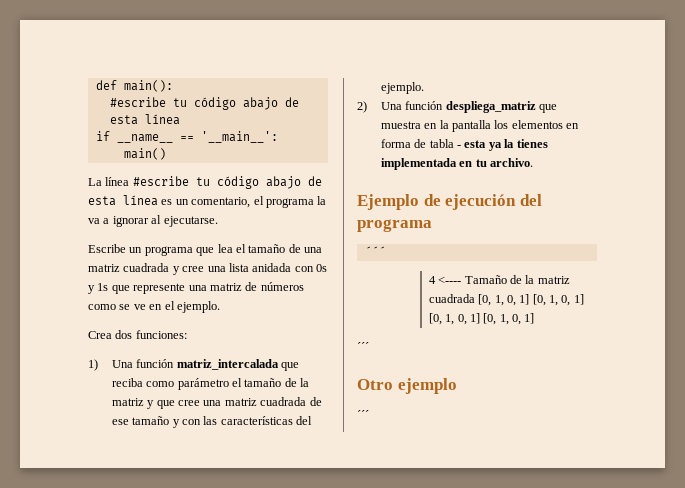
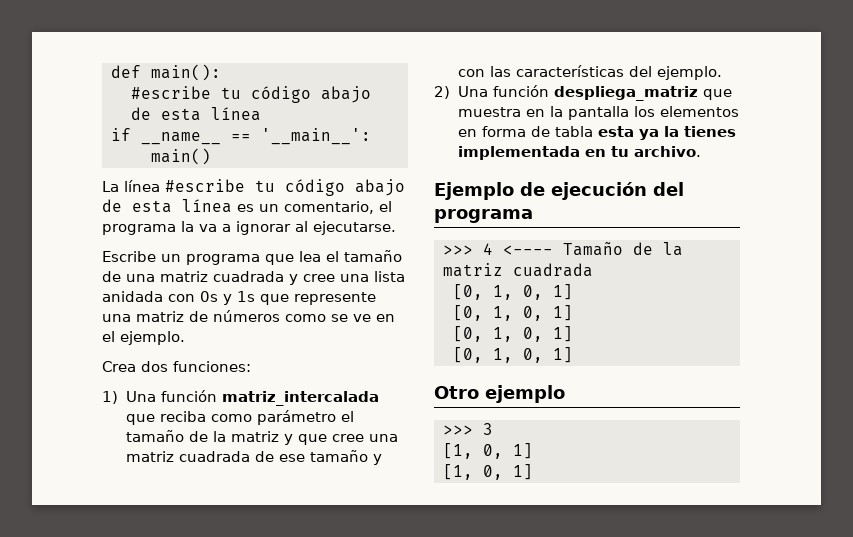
- 2) Una función despliega_matriz que muestra en la pantalla los elementos en forma de tabla - esta ya la tienes implementada en tu archivo.
+ 2) Una función despliega_matriz que muestra en la pantalla los elementos en forma de tabla esta ya la tienes implementada en tu archivo.
  Ejemplo de ejecución del programa
- ´´´
- 4 <---- Tamaño de la matriz cuadrada [0, 1, 0, 1] [0, 1, 0, 1] [0, 1, 0, 1] [0, 1, 0, 1]
- ´´´
+ >>> 4 <---- Tamaño de la matriz cuadrada
+ [0, 1, 0, 1]
+ [0, 1, 0, 1]
+ [0, 1, 0, 1]
+ [0, 1, 0, 1]
  Otro ejemplo
- ´´´
+ >>> 3
+ [1, 0, 1]
+ [1, 0, 1]

